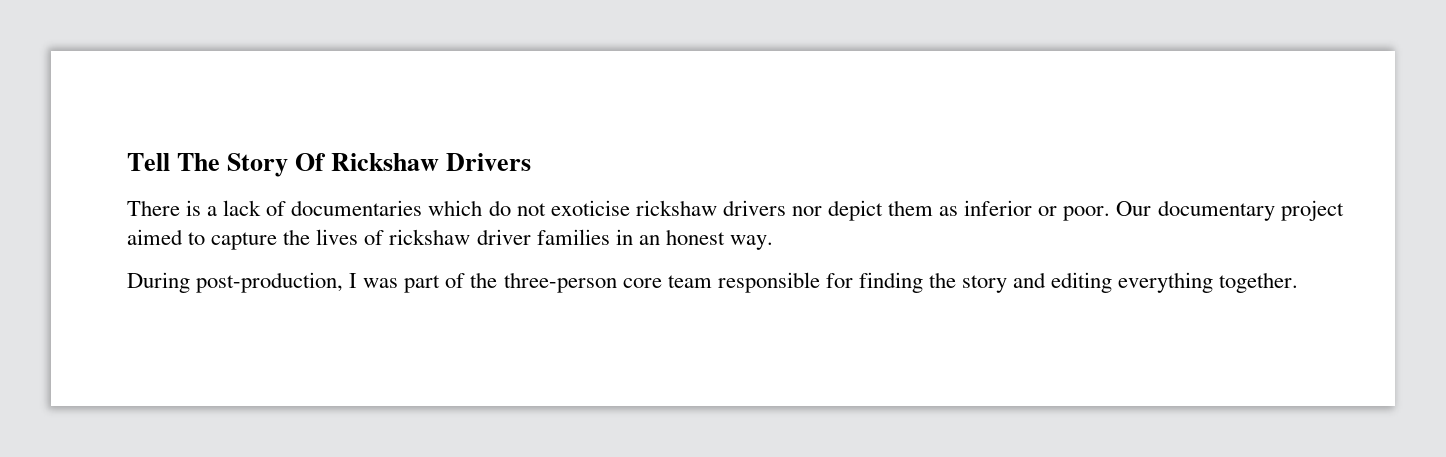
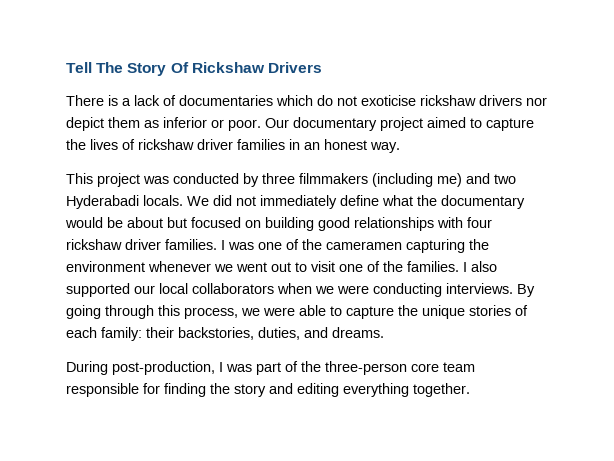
+ This project was conducted by three filmmakers (including me) and two Hyderabadi locals. We did not immediately define what the documentary would be about but focused on building good relationships with four rickshaw driver families. I was one of the cameramen capturing the environment whenever we went out to visit one of the families. I also supported our local collaborators when we were conducting interviews. By going through this process, we were able to capture the unique stories of each family: their backstories, duties, and dreams.

